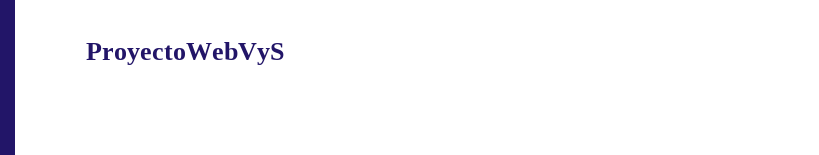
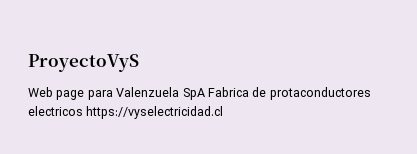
- ProyectoWebVyS
+ ProyectoVyS
+ Web page para Valenzuela SpA Fabrica de protaconductores electricos https://vyselectricidad.cl

